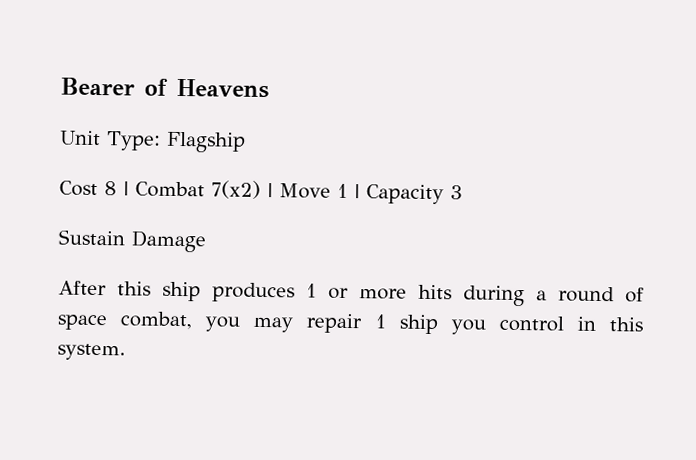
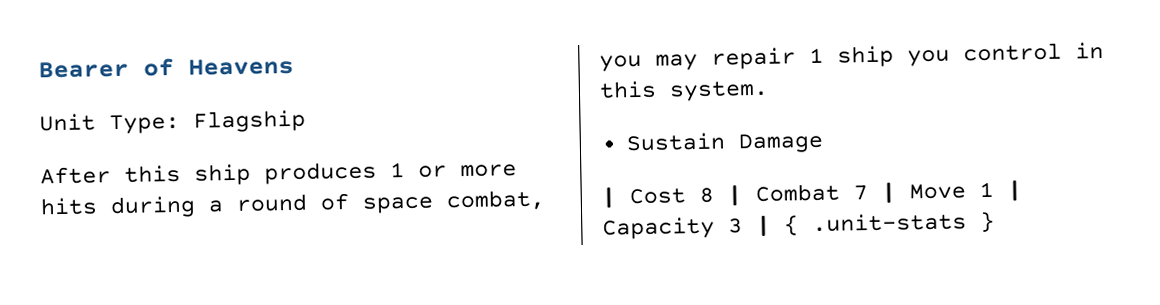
- Cost 8 | Combat 7(x2) | Move 1 | Capacity 3
- Sustain Damage
+ Sustain Damage
+ | Cost 8 | Combat 7 | Move 1 | Capacity 3 | { .unit-stats }

